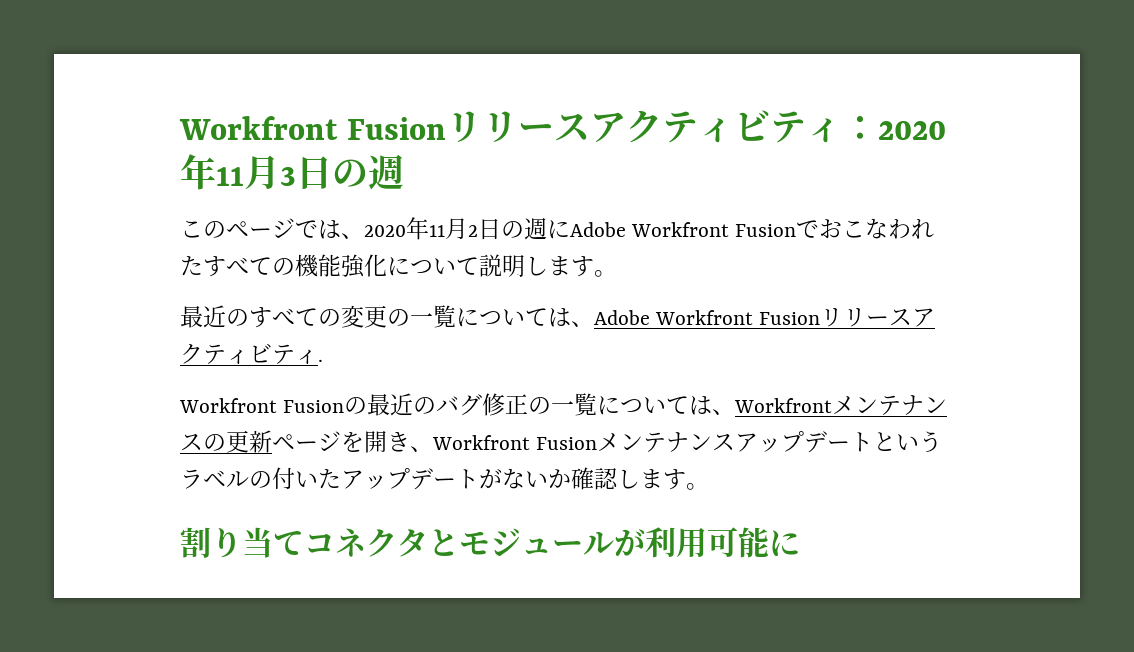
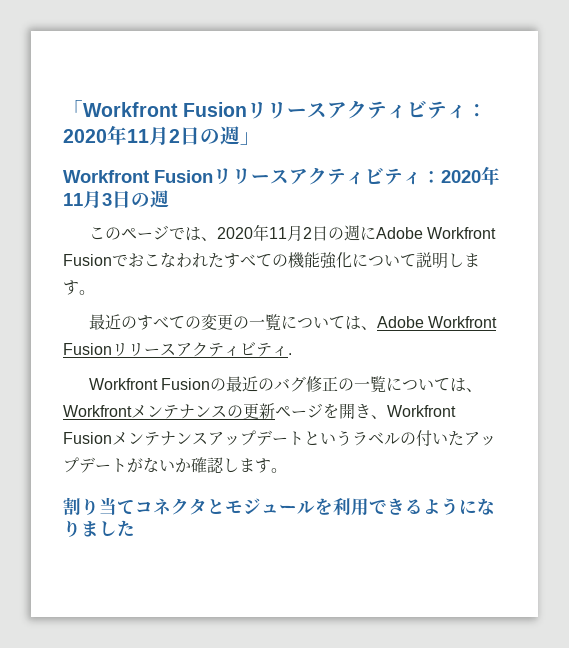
+ 「Workfront Fusionリリースアクティビティ：2020年11月2日の週」
- 割り当てコネクタとモジュールが利用可能に
+ 割り当てコネクタとモジュールを利用できるようになりました

